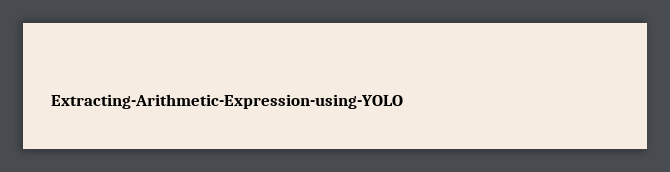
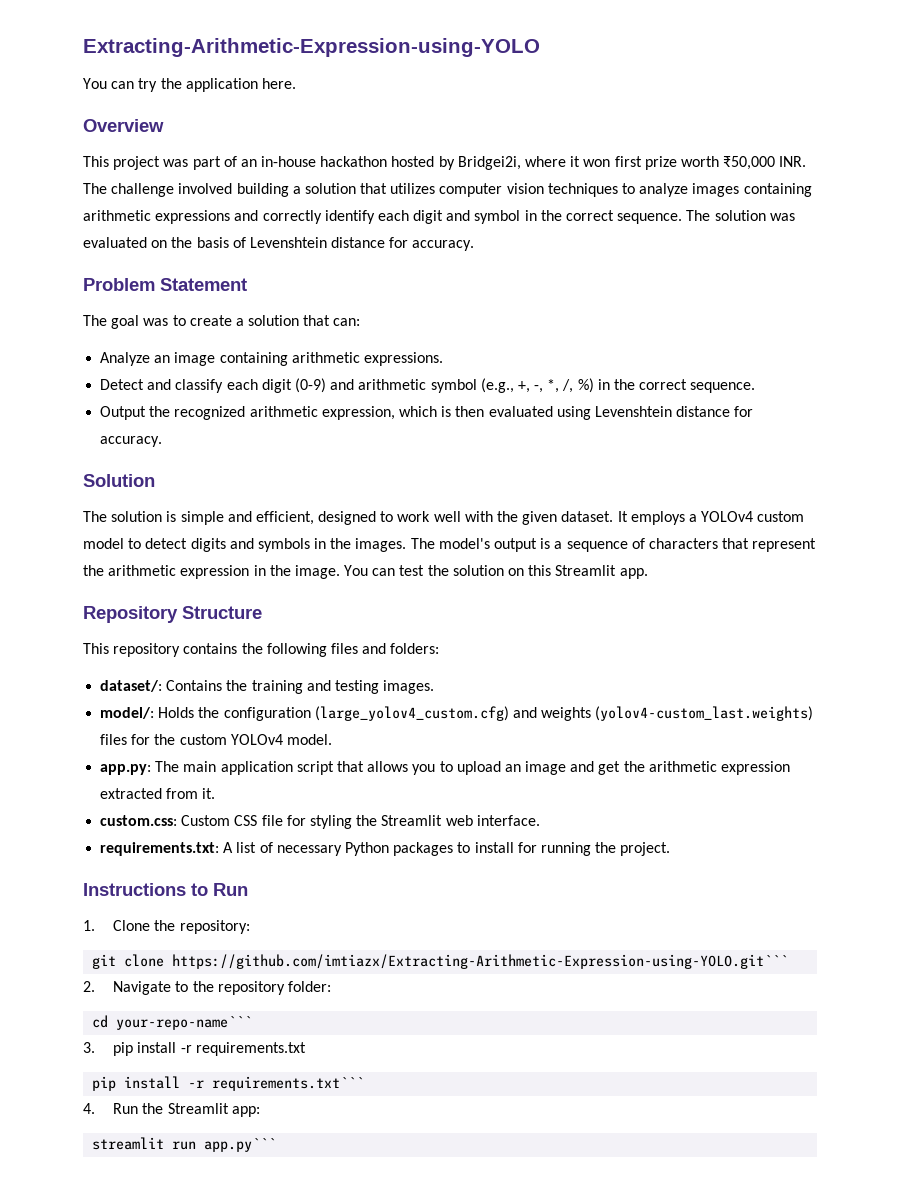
+ You can try the application here.
+ Overview
+ This project was part of an in-house hackathon hosted by Bridgei2i, where it won first prize worth ₹50,000 INR. The challenge involved building a solution that utilizes computer vision techniques to analyze images containing arithmetic expressions and correctly identify each digit and symbol in the correct sequence. The solution was evaluated on the basis of Levenshtein distance for accuracy.
+ Problem Statement
+ The goal was to create a solution that can:
+ Analyze an image containing arithmetic expressions.
+ Detect and classify each digit (0-9) and arithmetic symbol (e.g., +, -, *, /, %) in the correct sequence.
+ Output the recognized arithmetic expression, which is then evaluated using Levenshtein distance for accuracy.
+ Solution
+ The solution is simple and efficient, designed to work well with the given dataset. It employs a YOLOv4 custom model to detect digits and symbols in the images. The model's output is a sequence of characters that represent the arithmetic expression in the image. You can test the solution on this Streamlit app.
+ Repository Structure
+ This repository contains the following files and folders:
+ dataset/: Contains the training and testing images.
+ model/: Holds the configuration (large_yolov4_custom.cfg) and weights (yolov4-custom_last.weights) files for the custom YOLOv4 model.
+ app.py: The main application script that allows you to upload an image and get the arithmetic expression extracted from it.
+ custom.css: Custom CSS file for styling the Streamlit web interface.
+ requirements.txt: A list of necessary Python packages to install for running the project.
+ Instructions to Run
+ 1. Clone the repository:
+ git clone https://github.com/imtiazx/Extracting-Arithmetic-Expression-using-YOLO.git```
+ 2. Navigate to the repository folder:
+ cd your-repo-name```
+ 3. pip install -r requirements.txt
+ pip install -r requirements.txt```
+ 4. Run the Streamlit app:
+ streamlit run app.py```

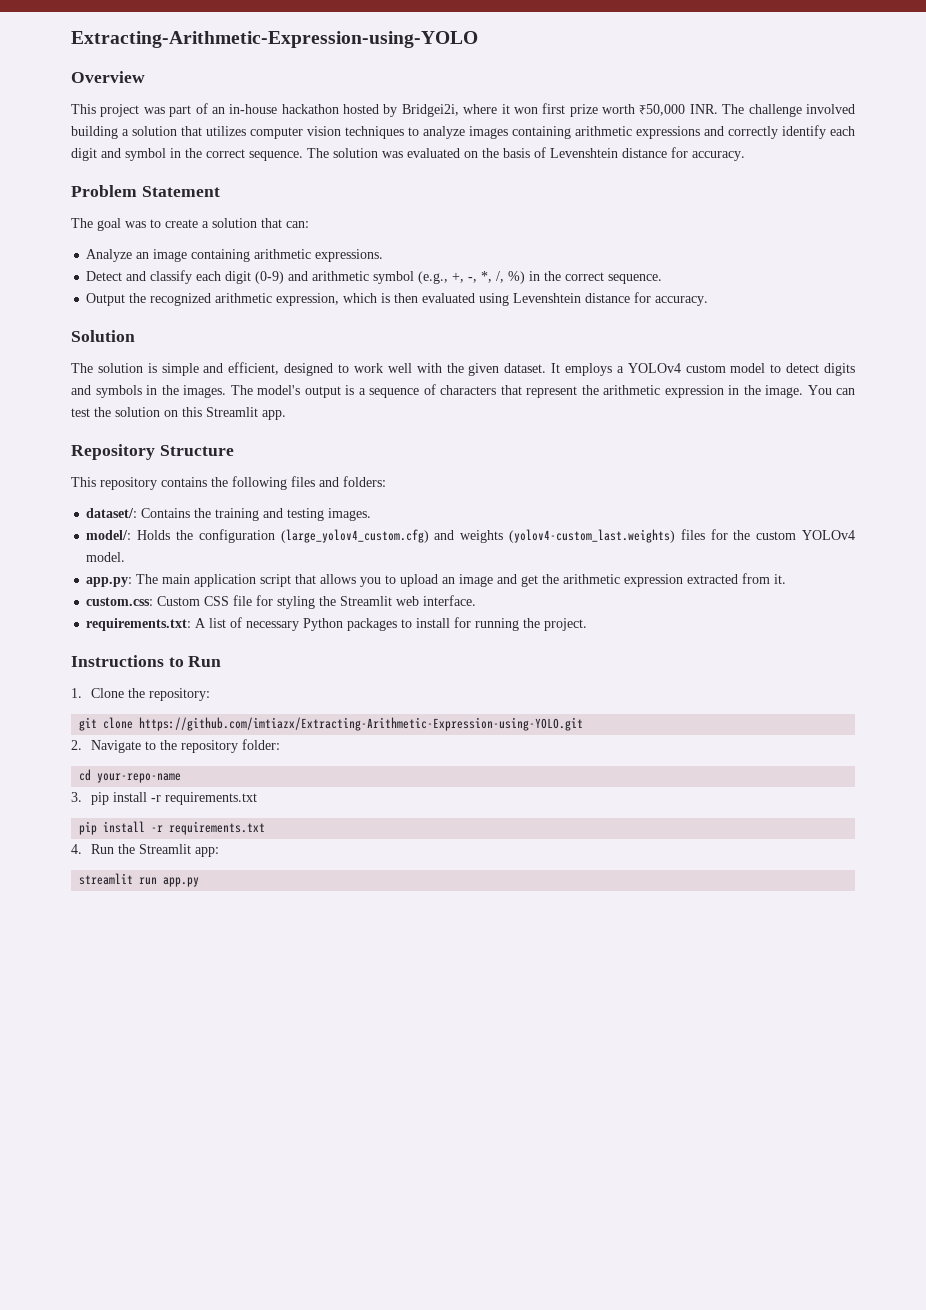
- You can try the application here.
- git clone https://github.com/imtiazx/Extracting-Arithmetic-Expression-using-YOLO.git```
+ git clone https://github.com/imtiazx/Extracting-Arithmetic-Expression-using-YOLO.git
- cd your-repo-name```
+ cd your-repo-name
  3. pip install -r requirements.txt
- pip install -r requirements.txt```
+ pip install -r requirements.txt
- streamlit run app.py```
+ streamlit run app.py

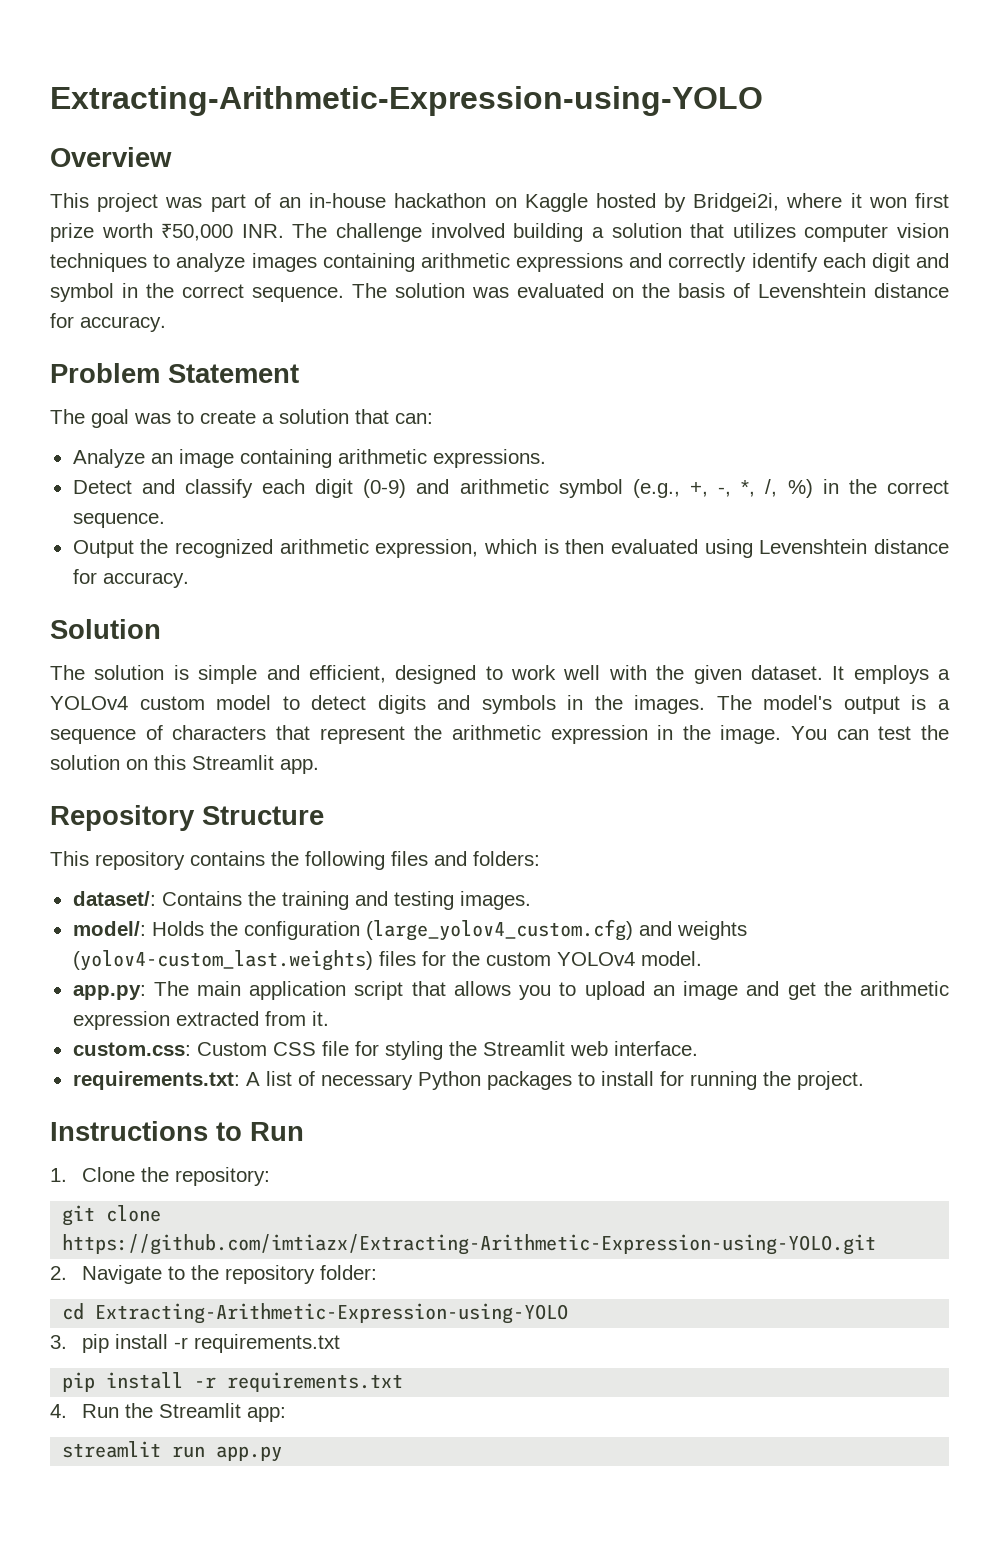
- This project was part of an in-house hackathon hosted by Bridgei2i, where it won first prize worth ₹50,000 INR. The challenge involved building a solution that utilizes computer vision techniques to analyze images containing arithmetic expressions and correctly identify each digit and symbol in the correct sequence.
+ This project was part of an in-house hackathon on Kaggle hosted by Bridgei2i, where it won first prize worth ₹50,000 INR. The challenge involved building a solution that utilizes computer vision techniques to analyze images containing arithmetic expressions and correctly identify each digit and symbol in the correct sequence.
- cd your-repo-name
+ cd Extracting-Arithmetic-Expression-using-YOLO

